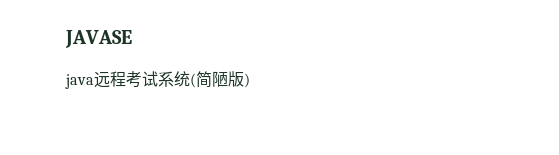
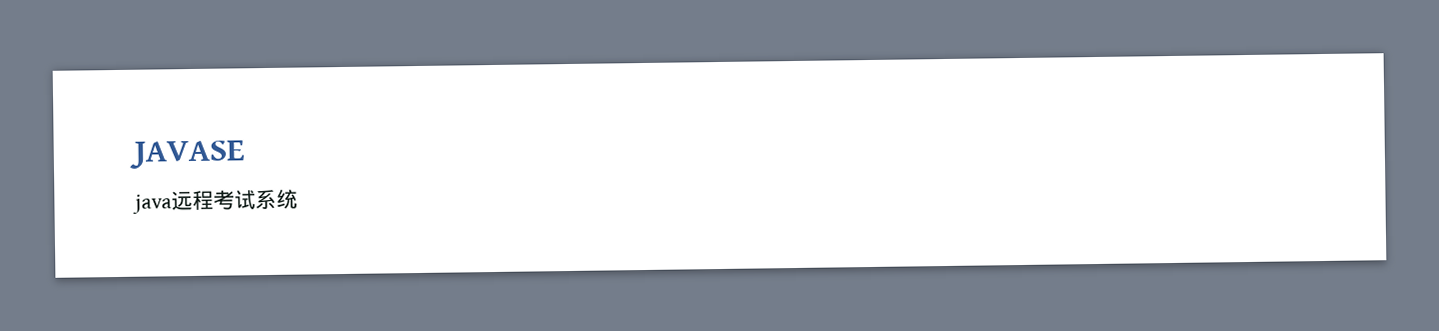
- java远程考试系统(简陋版)
+ java远程考试系统

